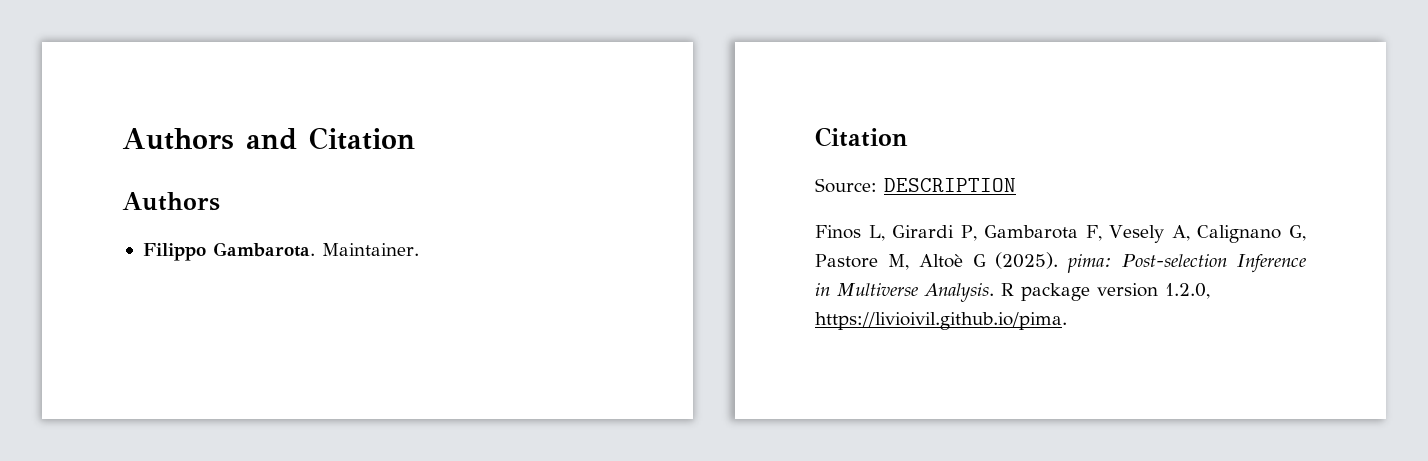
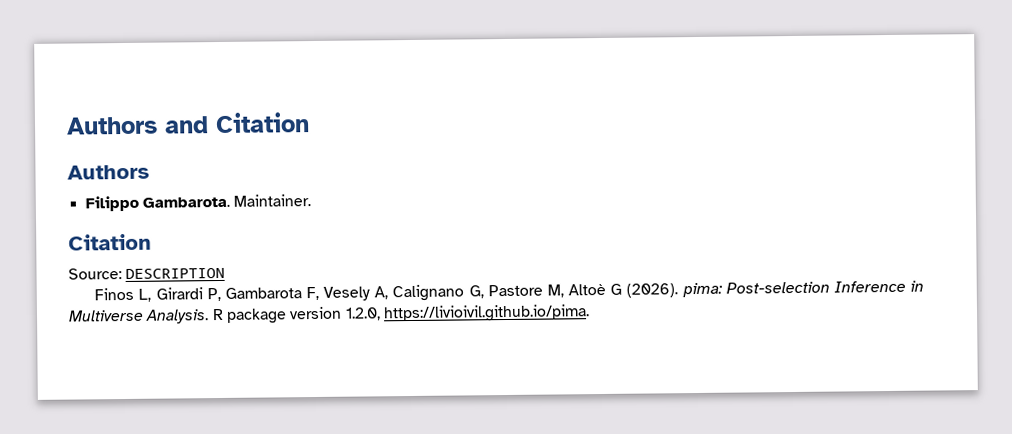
- Finos L, Girardi P, Gambarota F, Vesely A, Calignano G, Pastore M, Altoè G (2025). pima: Post-selection Inference in Multiverse Analysis.
+ Finos L, Girardi P, Gambarota F, Vesely A, Calignano G, Pastore M, Altoè G (2026). pima: Post-selection Inference in Multiverse Analysis.

